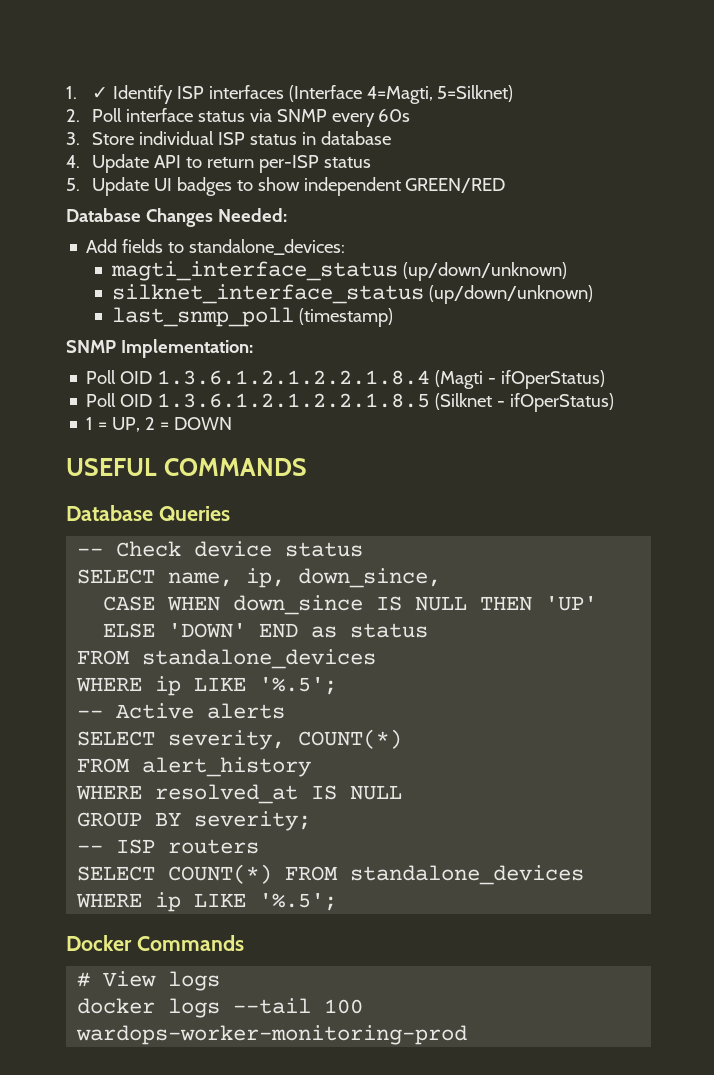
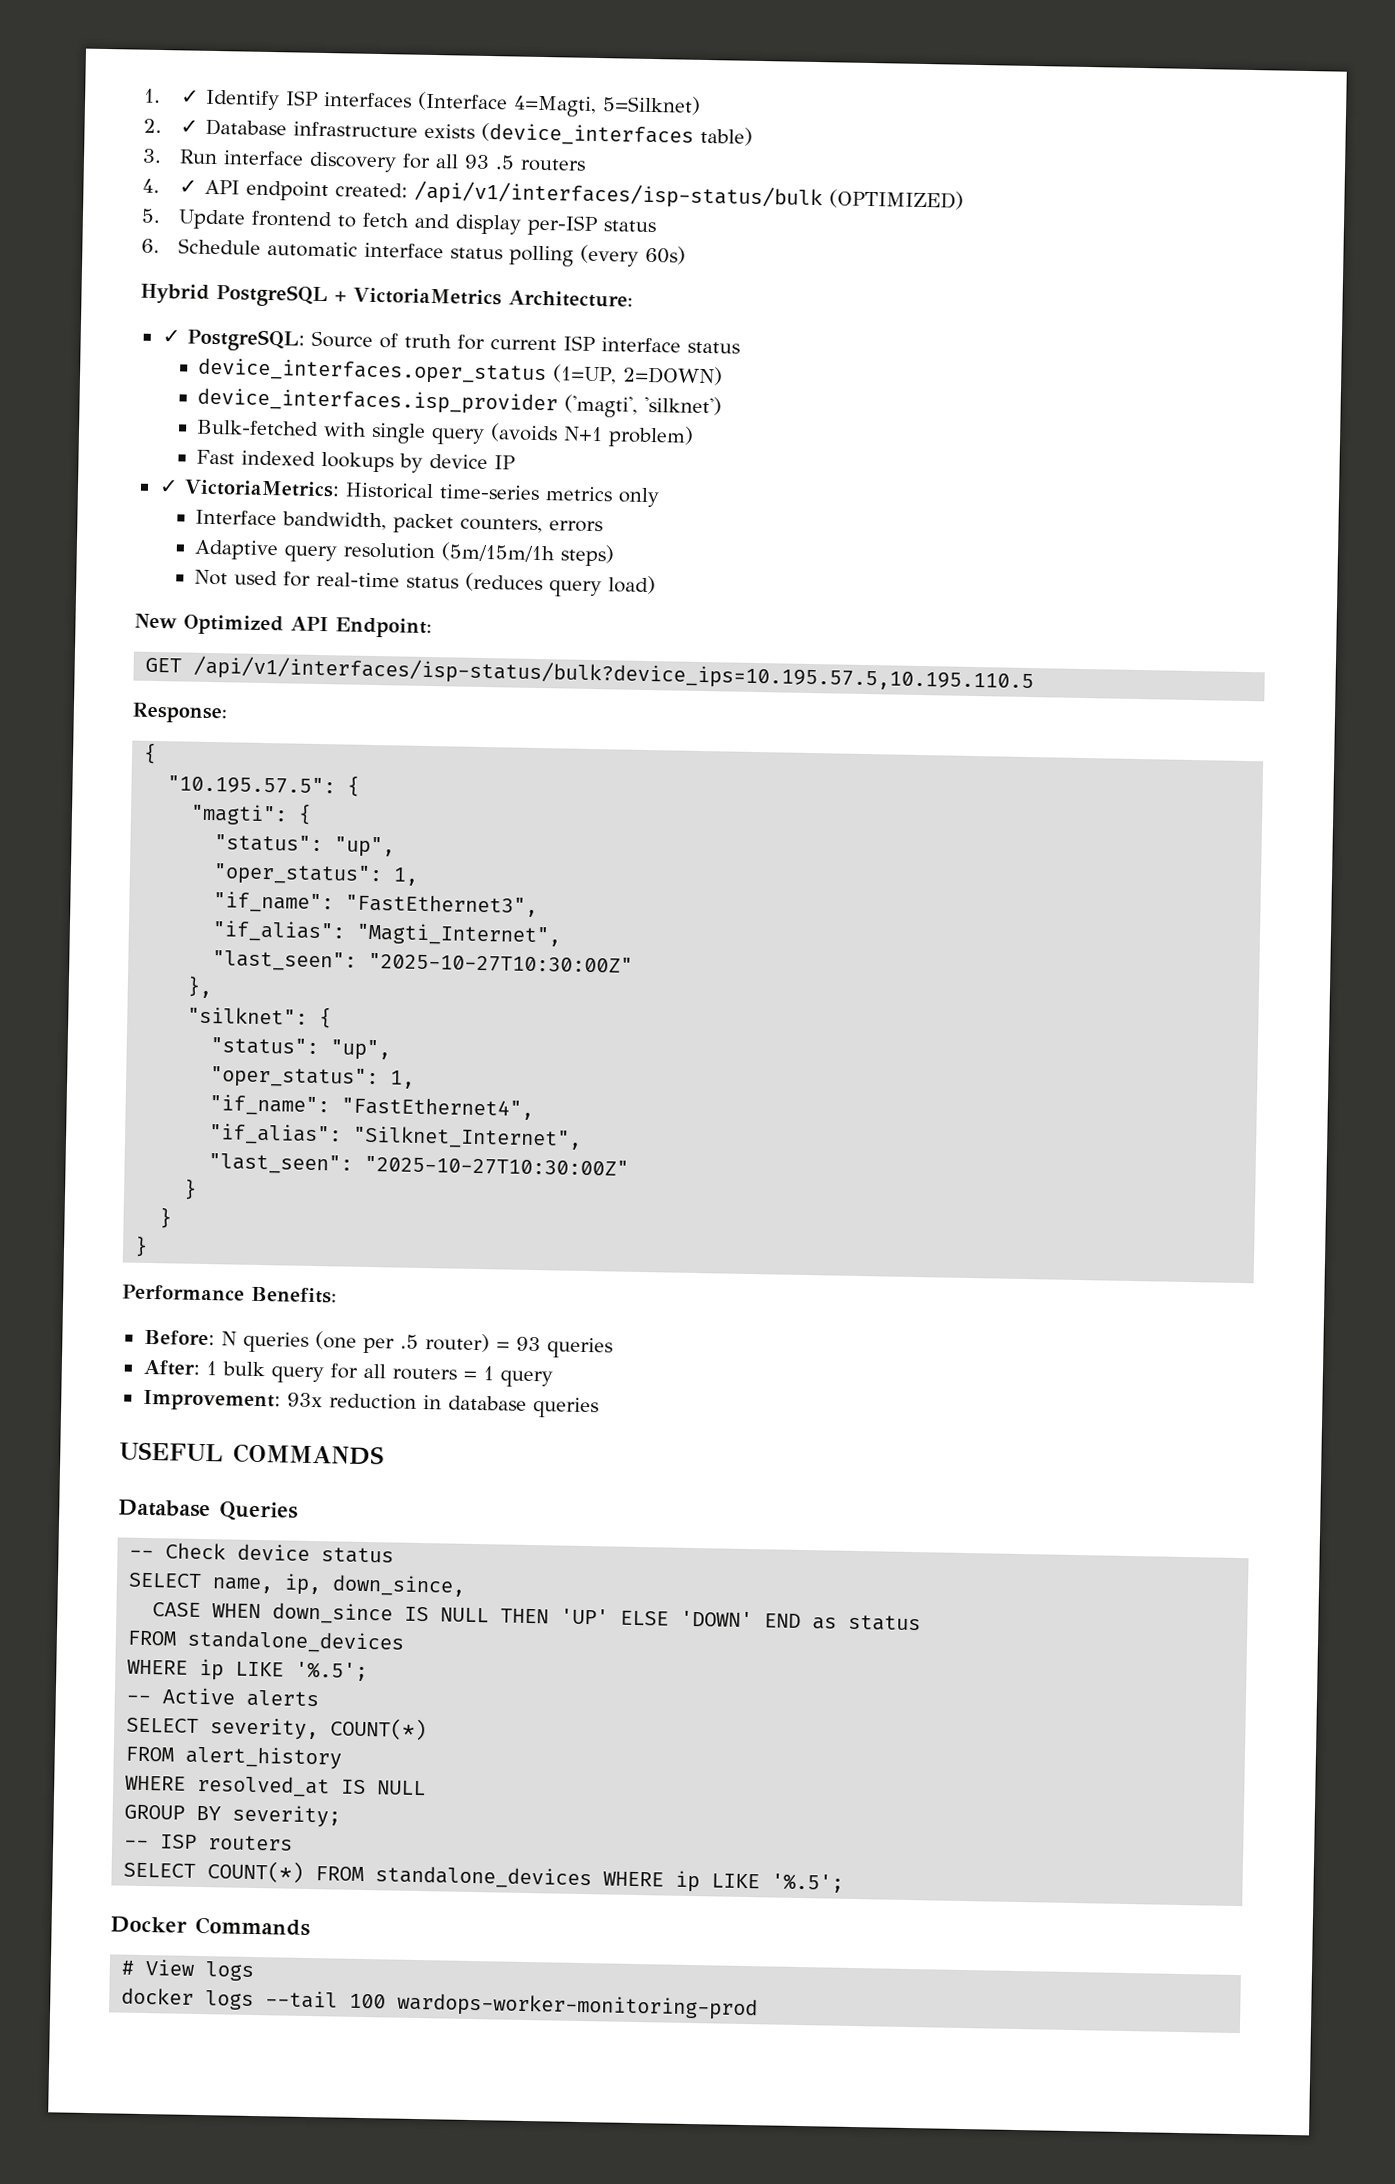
- 2. Poll interface status via SNMP every 60s
- 3. Store individual ISP status in database
- 4. Update API to return per-ISP status
- 5. Update UI badges to show independent GREEN/RED
- Database Changes Needed:
- Add fields to standalone_devices:
- magti_interface_status (up/down/unknown)
- silknet_interface_status (up/down/unknown)
- last_snmp_poll (timestamp)
- SNMP Implementation:
- Poll OID 1.3.6.1.2.1.2.2.1.8.4 (Magti - ifOperStatus)
- Poll OID 1.3.6.1.2.1.2.2.1.8.5 (Silknet - ifOperStatus)
- 1 = UP, 2 = DOWN
+ 2. ✓ Database infrastructure exists (device_interfaces table)
+ 3. Run interface discovery for all 93 .5 routers
+ 4. ✓ API endpoint created: /api/v1/interfaces/isp-status/bulk (OPTIMIZED)
+ 5. Update frontend to fetch and display per-ISP status
+ 6. Schedule automatic interface status polling (every 60s)
+ Hybrid PostgreSQL + VictoriaMetrics Architecture:
+ ✓ PostgreSQL: Source of truth for current ISP interface status
+ device_interfaces.oper_status (1=UP, 2=DOWN)
+ device_interfaces.isp_provider ('magti', 'silknet')
+ Bulk-fetched with single query (avoids N+1 problem)
+ Fast indexed lookups by device IP
+ ✓ VictoriaMetrics: Historical time-series metrics only
+ Interface bandwidth, packet counters, errors
+ Adaptive query resolution (5m/15m/1h steps)
+ Not used for real-time status (reduces query load)
+ New Optimized API Endpoint:
+ GET /api/v1/interfaces/isp-status/bulk?device_ips=10.195.57.5,10.195.110.5
+ Response:
+ {
+ "10.195.57.5": {
+ "magti": {
+ "status": "up",
+ "oper_status": 1,
+ "if_name": "FastEthernet3",
+ "if_alias": "Magti_Internet",
+ "last_seen": "2025-10-27T10:30:00Z"
+ },
+ "silknet": {
+ "status": "up",
+ "oper_status": 1,
+ "if_name": "FastEthernet4",
+ "if_alias": "Silknet_Internet",
+ "last_seen": "2025-10-27T10:30:00Z"
+ }
+ }
+ }
+ Performance Benefits:
+ Before: N queries (one per .5 router) = 93 queries
+ After: 1 bulk query for all routers = 1 query
+ Improvement: 93x reduction in database queries

